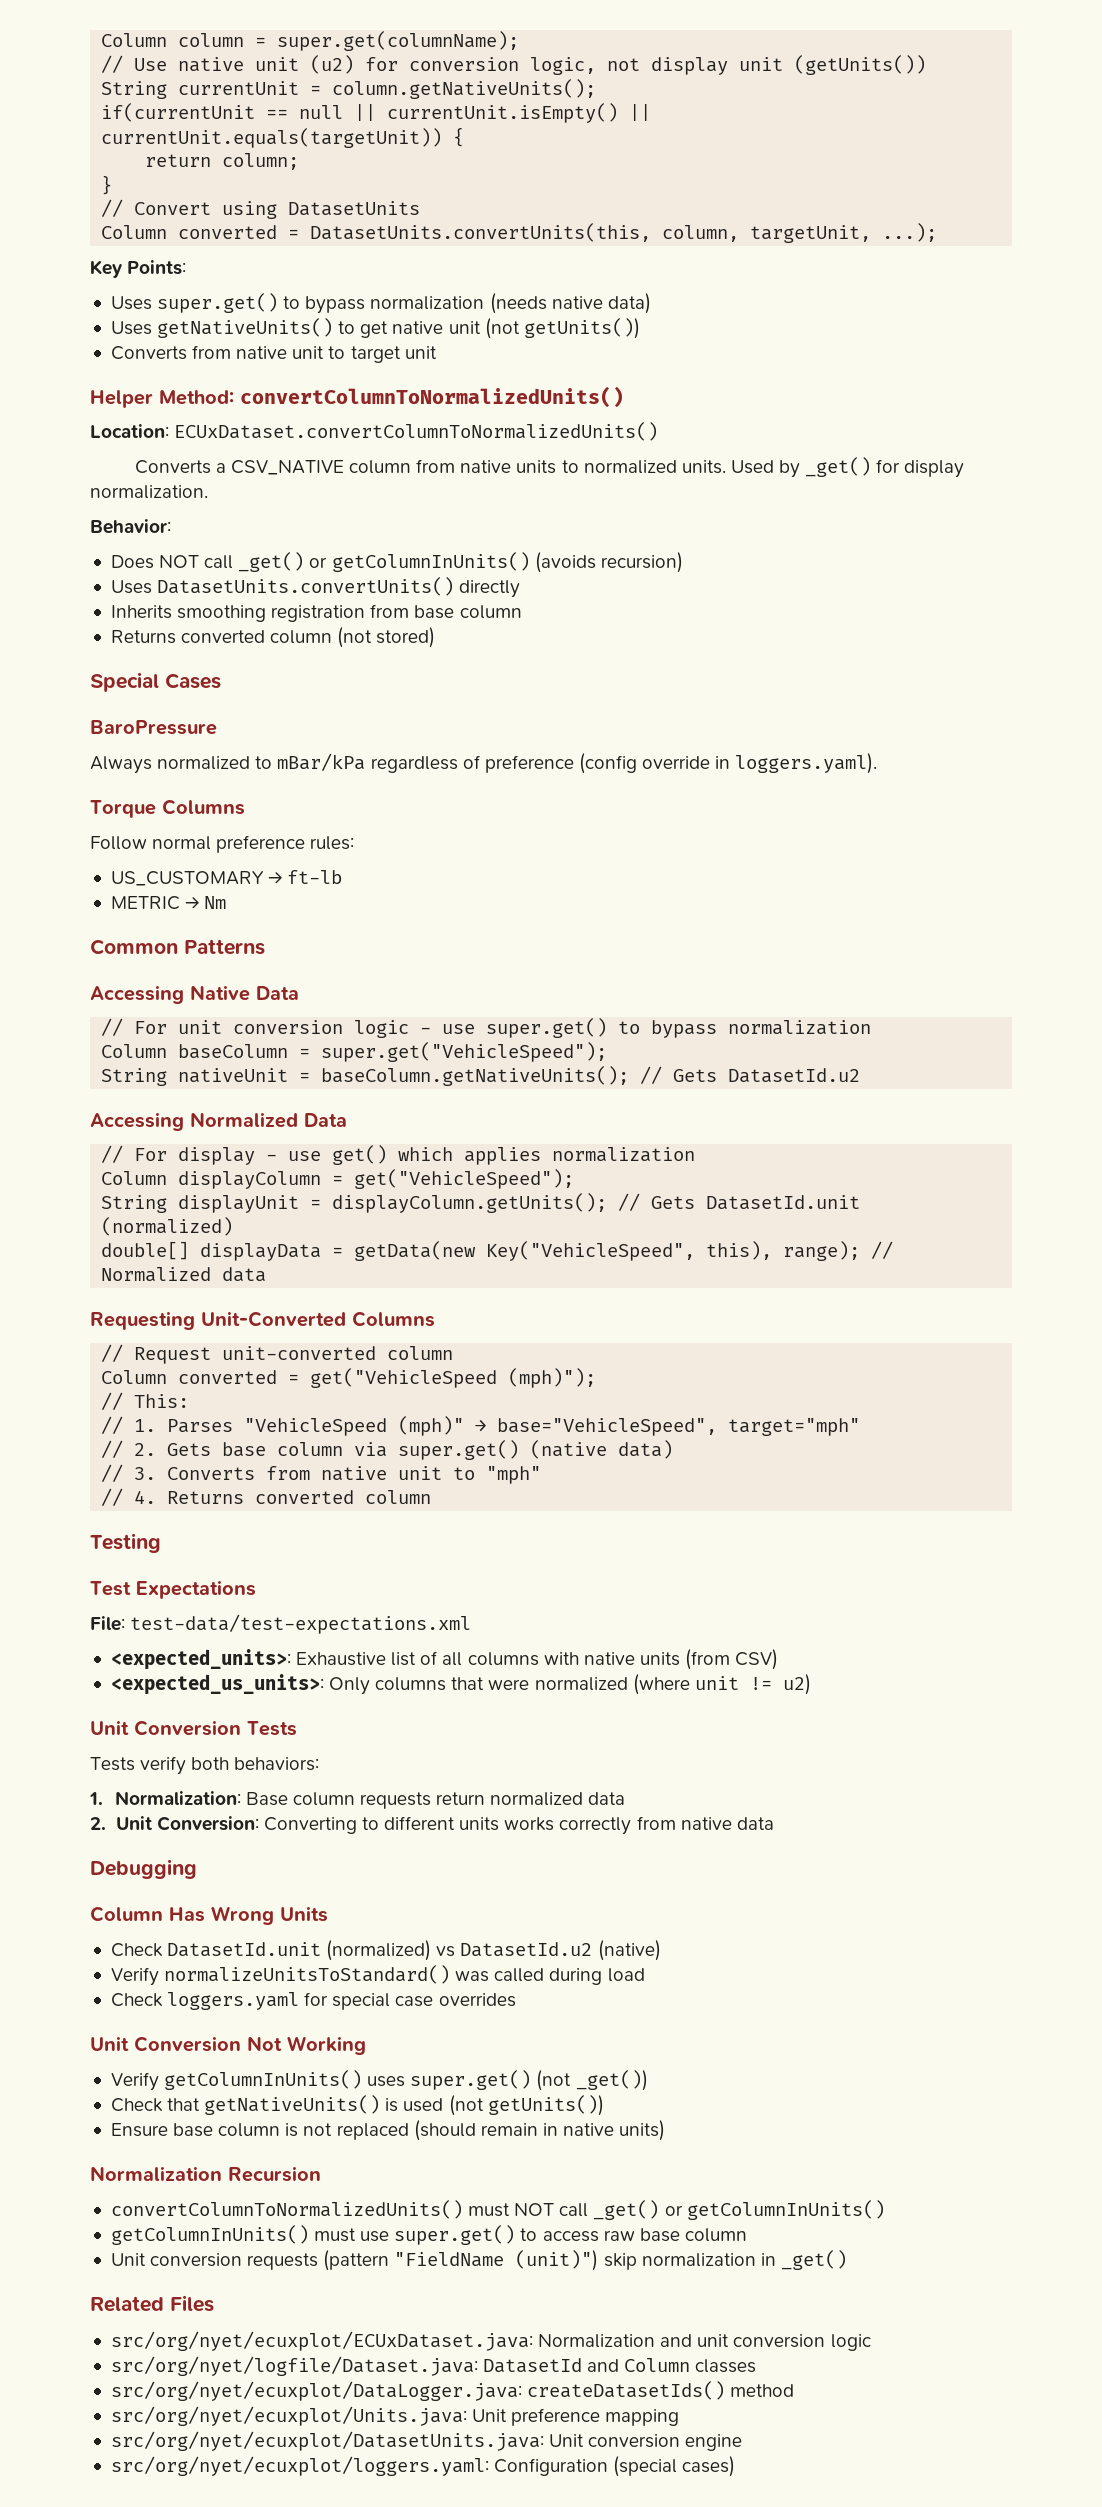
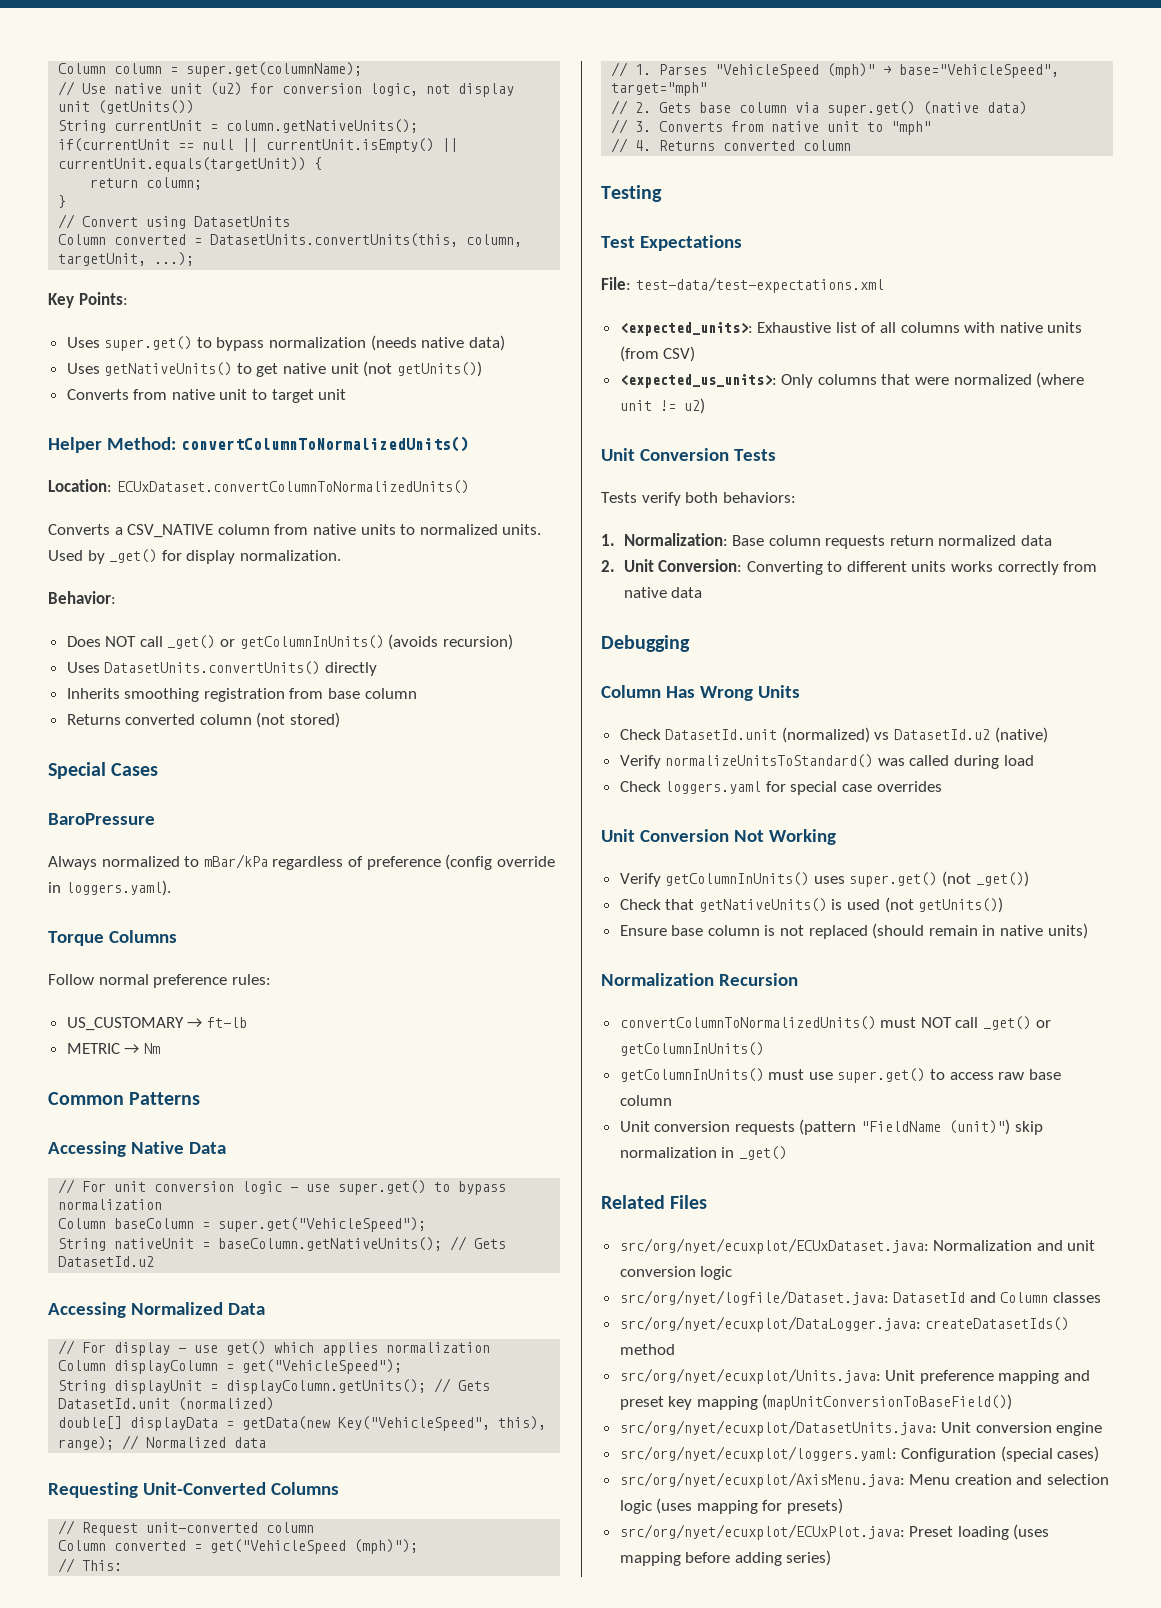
- src/org/nyet/ecuxplot/Units.java: Unit preference mapping
+ src/org/nyet/ecuxplot/Units.java: Unit preference mapping and preset key mapping (mapUnitConversionToBaseField())
+ src/org/nyet/ecuxplot/AxisMenu.java: Menu creation and selection logic (uses mapping for presets)
+ src/org/nyet/ecuxplot/ECUxPlot.java: Preset loading (uses mapping before adding series)

